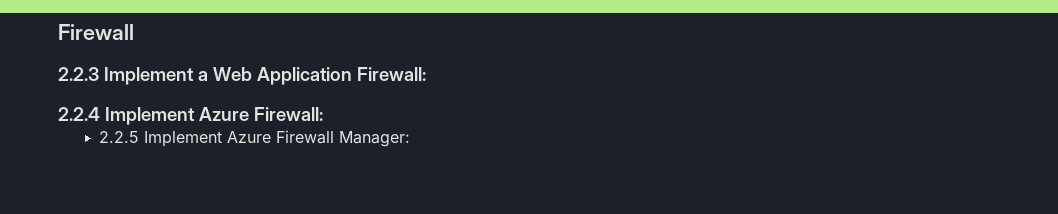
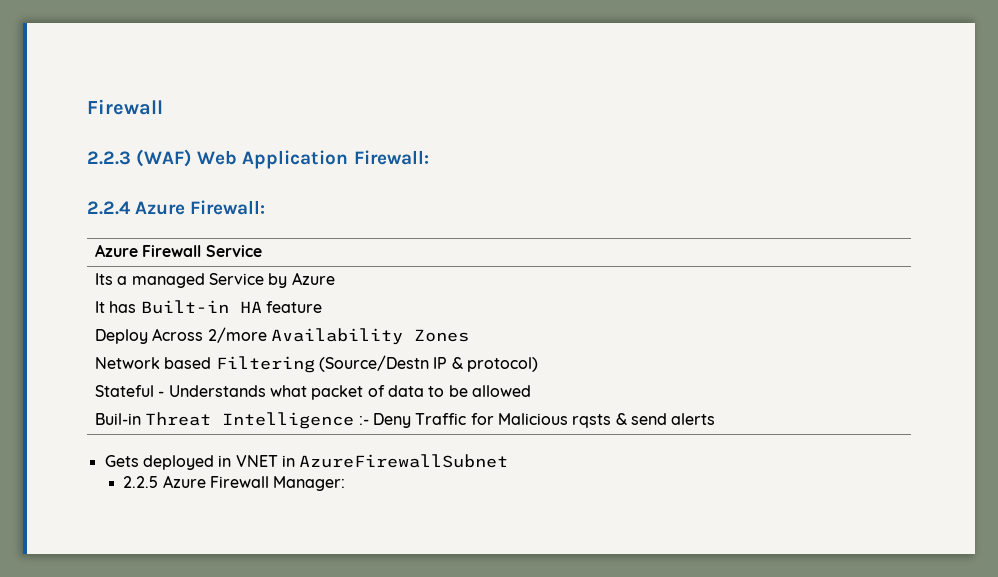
- 2.2.3 Implement a Web Application Firewall:
+ 2.2.3 (WAF) Web Application Firewall:
- 2.2.4 Implement Azure Firewall:
+ 2.2.4 Azure Firewall:
+ Azure Firewall Service
+ Its a managed Service by Azure
+ It has Built-in HA feature
+ Deploy Across 2/more Availability Zones
+ Network based Filtering (Source/Destn IP & protocol)
+ Stateful - Understands what packet of data to be allowed
+ Buil-in Threat Intelligence :- Deny Traffic for Malicious rqsts & send alerts
+ Gets deployed in VNET in AzureFirewallSubnet
- 2.2.5 Implement Azure Firewall Manager:
+ 2.2.5 Azure Firewall Manager:

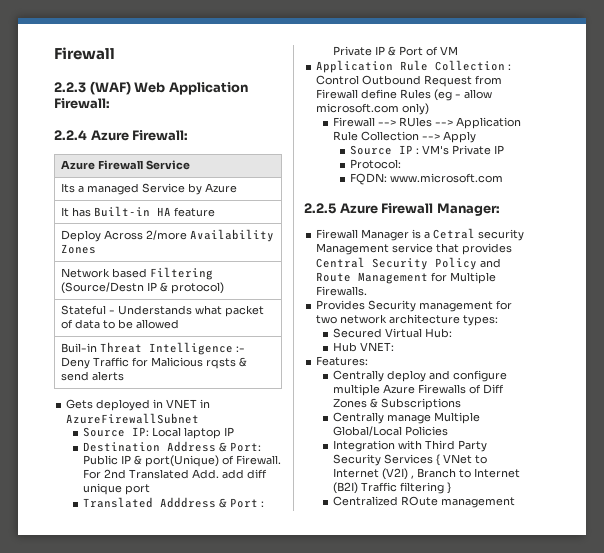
+ Source IP: Local laptop IP
+ Destination Address & Port: Public IP & port(Unique) of Firewall. For 2nd Translated Add. add diff unique port
+ Translated Adddress & Port : Private IP & Port of VM
+ Application Rule Collection : Control Outbound Request from Firewall define Rules (eg - allow microsoft.com only)
+ Firewall --> RUles --> Application Rule Collection --> Apply
+ Source IP : VM's Private IP
+ Protocol:
+ FQDN: www.microsoft.com
  2.2.5 Azure Firewall Manager:
+ Firewall Manager is a Cetral security Management service that provides Central Security Policy and Route Management for Multiple Firewalls.
+ Provides Security management for two network architecture types:
+ Secured Virtual Hub:
+ Hub VNET:
+ Features:
+ Centrally deploy and configure multiple Azure Firewalls of Diff Zones & Subscriptions
+ Centrally manage Multiple Global/Local Policies
+ Integration with Third Party Security Services { VNet to Internet (V2I) , Branch to Internet (B2I) Traffic filtering }
+ Centralized ROute management

